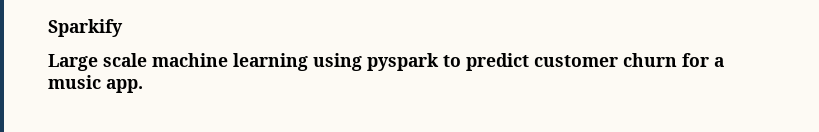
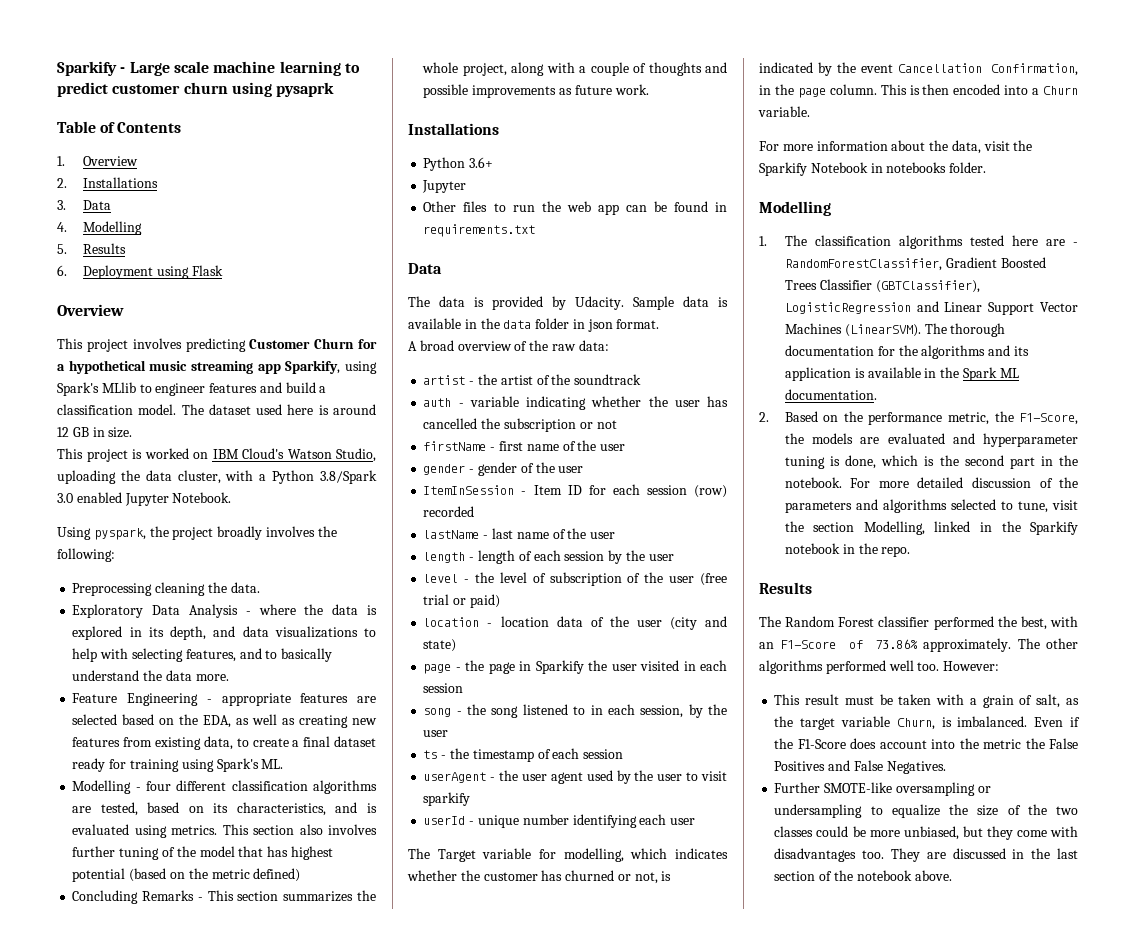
- Sparkify
- Large scale machine learning using pyspark to predict customer churn for a music app.
+ Sparkify - Large scale machine learning to predict customer churn using pysaprk
+ Table of Contents
+ 1. Overview
+ 2. Installations
+ 3. Data
+ 4. Modelling
+ 5. Results
+ 6. Deployment using Flask
+ Overview
+ This project involves predicting Customer Churn for a hypothetical music streaming app Sparkify, using Spark's MLlib to engineer features and build a classification model. The dataset used here is around 12 GB in size.
+ This project is worked on IBM Cloud's Watson Studio, uploading the data cluster, with a Python 3.8/Spark 3.0 enabled Jupyter Notebook.
+ Using pyspark, the project broadly involves the following:
+ Preprocessing cleaning the data.
+ Exploratory Data Analysis - where the data is explored in its depth, and data visualizations to help with selecting features, and to basically understand the data more.
+ Feature Engineering - appropriate features are selected based on the EDA, as well as creating new features from existing data, to create a final dataset ready for training using Spark's ML.
+ Modelling - four different classification algorithms are tested, based on its characteristics, and is evaluated using metrics. This section also involves further tuning of the model that has highest potential (based on the metric defined)
+ Concluding Remarks - This section summarizes the whole project, along with a couple of thoughts and possible improvements as future work.
+ Installations
+ Python 3.6+
+ Jupyter
+ Other files to run the web app can be found in requirements.txt
+ Data
+ The data is provided by Udacity. Sample data is available in the data folder in json format.
+ A broad overview of the raw data:
+ artist - the artist of the soundtrack
+ auth - variable indicating whether the user has cancelled the subscription or not
+ firstName - first name of the user
+ gender - gender of the user
+ ItemInSession - Item ID for each session (row) recorded
+ lastName - last name of the user
+ length - length of each session by the user
+ level - the level of subscription of the user (free trial or paid)
+ location - location data of the user (city and state)
+ page - the page in Sparkify the user visited in each session
+ song - the song listened to in each session, by the user
+ ts - the timestamp of each session
+ userAgent - the user agent used by the user to visit sparkify
+ userId - unique number identifying each user
+ The Target variable for modelling, which indicates whether the customer has churned or not, is indicated by the event Cancellation Confirmation, in the page column. This is then encoded into a Churn variable.
+ For more information about the data, visit the Sparkify Notebook in notebooks folder.
+ Modelling
+ 1. The classification algorithms tested here are - RandomForestClassifier, Gradient Boosted Trees Classifier (GBTClassifier), LogisticRegression and Linear Support Vector Machines (LinearSVM). The thorough documentation for the algorithms and its application is available in the Spark ML documentation.
+ 2. Based on the performance metric, the F1-Score, the models are evaluated and hyperparameter tuning is done, which is the second part in the notebook. For more detailed discussion of the parameters and algorithms selected to tune, visit the section Modelling, linked in the Sparkify notebook in the repo.
+ Results
+ The Random Forest classifier performed the best, with an F1-Score of 73.86% approximately. The other algorithms performed well too. However:
+ This result must be taken with a grain of salt, as the target variable Churn, is imbalanced. Even if the F1-Score does account into the metric the False Positives and False Negatives.
+ Further SMOTE-like oversampling or undersampling to equalize the size of the two classes could be more unbiased, but they come with disadvantages too. They are discussed in the last section of the notebook above.

